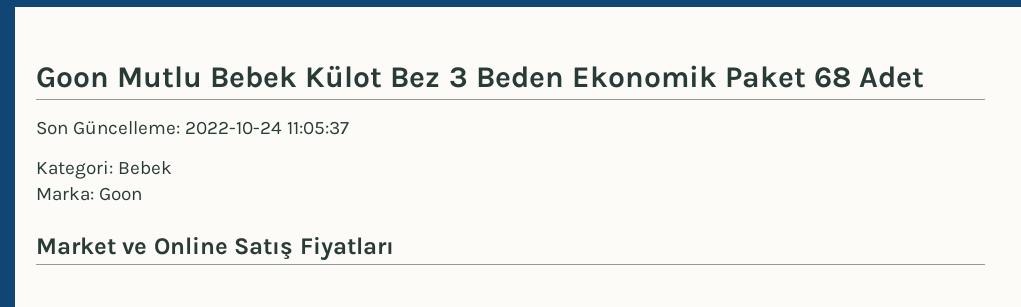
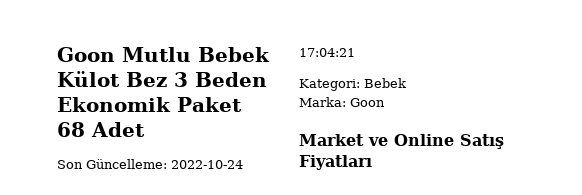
- Son Güncelleme: 2022-10-24 11:05:37
+ Son Güncelleme: 2022-10-24 17:04:21

